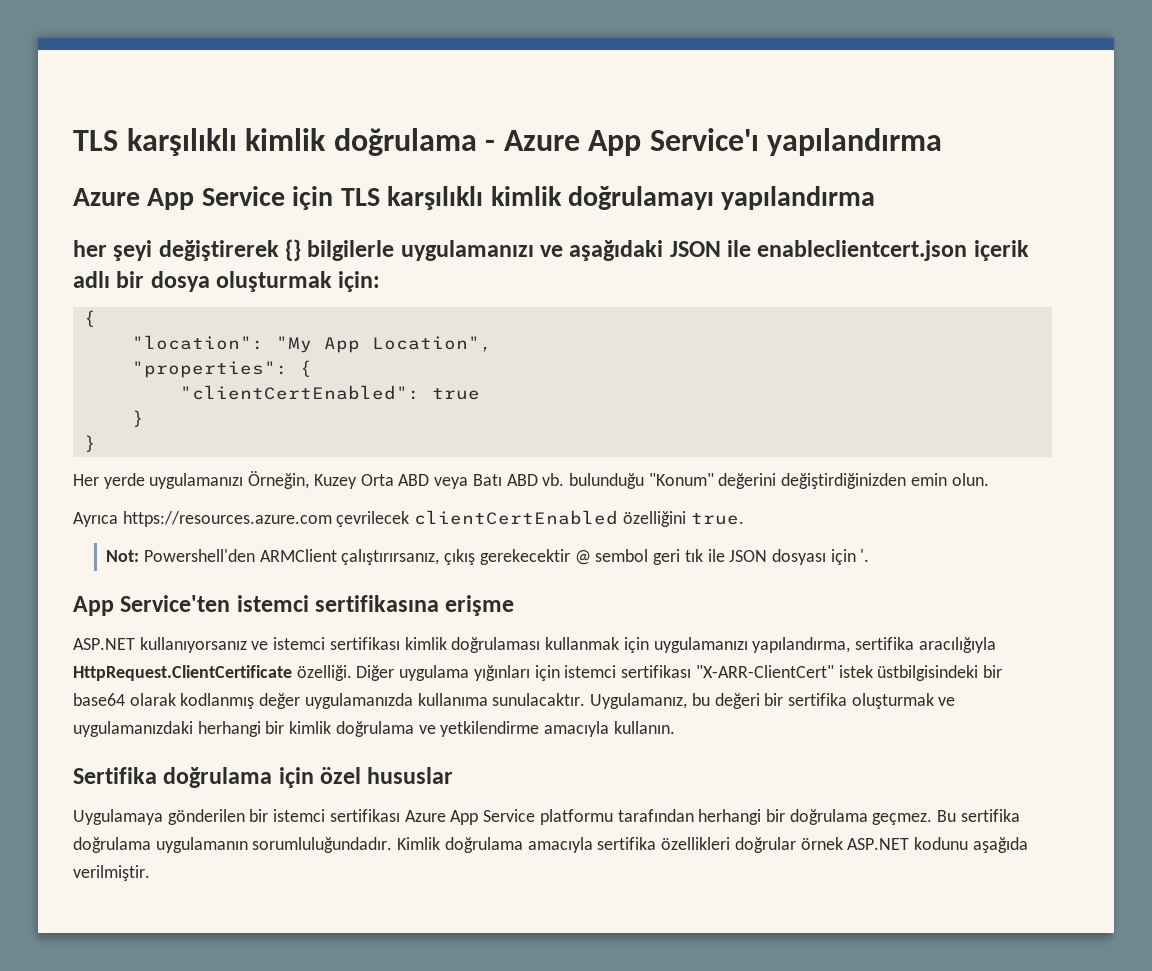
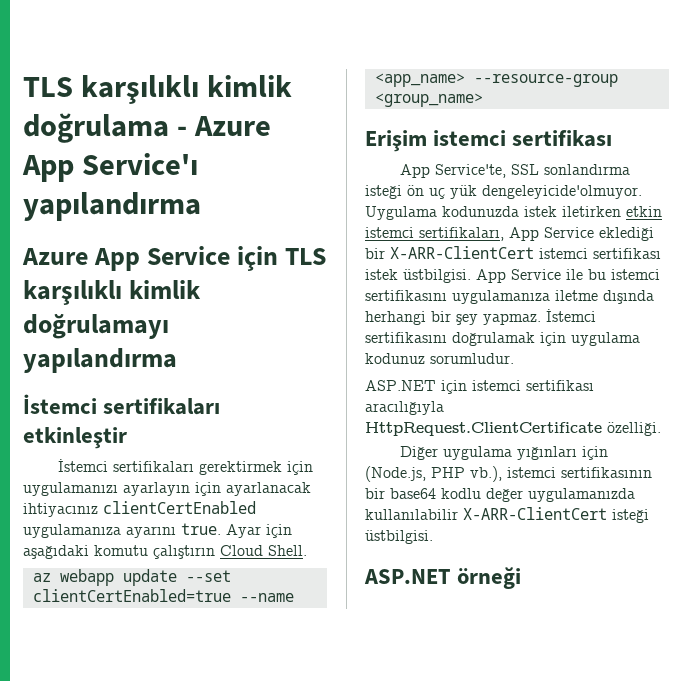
- her şeyi değiştirerek {} bilgilerle uygulamanızı ve aşağıdaki JSON ile enableclientcert.json içerik adlı bir dosya oluşturmak için:
- {
- "location": "My App Location",
- "properties": {
- "clientCertEnabled": true
- }
- }
- Her yerde uygulamanızı Örneğin, Kuzey Orta ABD veya Batı ABD vb. bulunduğu "Konum" değerini değiştirdiğinizden emin olun.
- Ayrıca https://resources.azure.com çevrilecek clientCertEnabled özelliğini true.
- Not: Powershell'den ARMClient çalıştırırsanız, çıkış gerekecektir @ sembol geri tık ile JSON dosyası için '.
- App Service'ten istemci sertifikasına erişme
- ASP.NET kullanıyorsanız ve istemci sertifikası kimlik doğrulaması kullanmak için uygulamanızı yapılandırma, sertifika aracılığıyla HttpRequest.ClientCertificate özelliği. Diğer uygulama yığınları için istemci sertifikası "X-ARR-ClientCert" istek üstbilgisindeki bir base64 olarak kodlanmış değer uygulamanızda kullanıma sunulacaktır. Uygulamanız, bu değeri bir sertifika oluşturmak ve uygulamanızdaki herhangi bir kimlik doğrulama ve yetkilendirme amacıyla kullanın.
- Sertifika doğrulama için özel hususlar
- Uygulamaya gönderilen bir istemci sertifikası Azure App Service platformu tarafından herhangi bir doğrulama geçmez. Bu sertifika doğrulama uygulamanın sorumluluğundadır. Kimlik doğrulama amacıyla sertifika özellikleri doğrular örnek ASP.NET kodunu aşağıda verilmiştir.
+ İstemci sertifikaları etkinleştir
+ İstemci sertifikaları gerektirmek için uygulamanızı ayarlayın için ayarlanacak ihtiyacınız clientCertEnabled uygulamanıza ayarını true. Ayar için aşağıdaki komutu çalıştırın Cloud Shell.
+ az webapp update --set clientCertEnabled=true --name <app_name> --resource-group <group_name>
+ Erişim istemci sertifikası
+ App Service'te, SSL sonlandırma isteği ön uç yük dengeleyicide'olmuyor. Uygulama kodunuzda istek iletirken etkin istemci sertifikaları, App Service eklediği bir X-ARR-ClientCert istemci sertifikası istek üstbilgisi. App Service ile bu istemci sertifikasını uygulamanıza iletme dışında herhangi bir şey yapmaz. İstemci sertifikasını doğrulamak için uygulama kodunuz sorumludur.
+ ASP.NET için istemci sertifikası aracılığıyla HttpRequest.ClientCertificate özelliği.
+ Diğer uygulama yığınları için (Node.js, PHP vb.), istemci sertifikasının bir base64 kodlu değer uygulamanızda kullanılabilir X-ARR-ClientCert isteği üstbilgisi.
+ ASP.NET örneği

